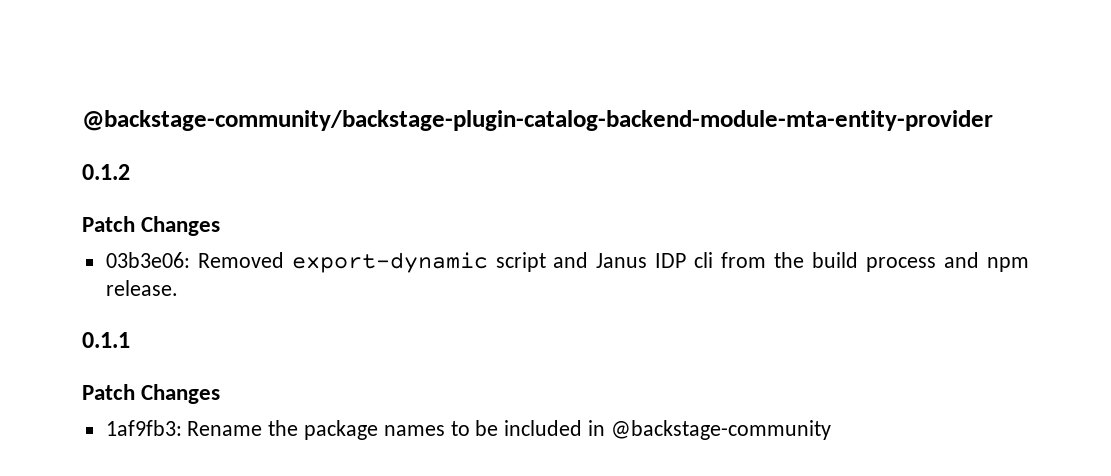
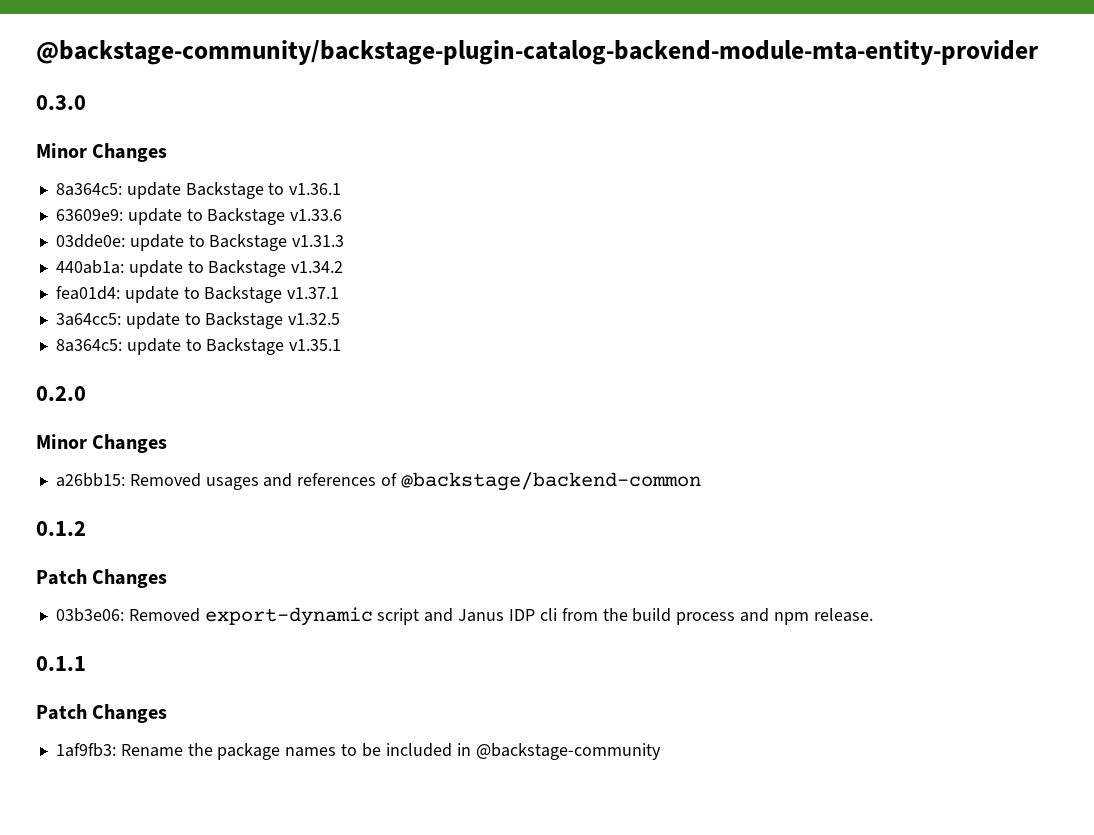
+ 0.3.0
+ Minor Changes
+ 8a364c5: update Backstage to v1.36.1
+ 63609e9: update to Backstage v1.33.6
+ 03dde0e: update to Backstage v1.31.3
+ 440ab1a: update to Backstage v1.34.2
+ fea01d4: update to Backstage v1.37.1
+ 3a64cc5: update to Backstage v1.32.5
+ 8a364c5: update to Backstage v1.35.1
+ 0.2.0
+ Minor Changes
+ a26bb15: Removed usages and references of @backstage/backend-common

